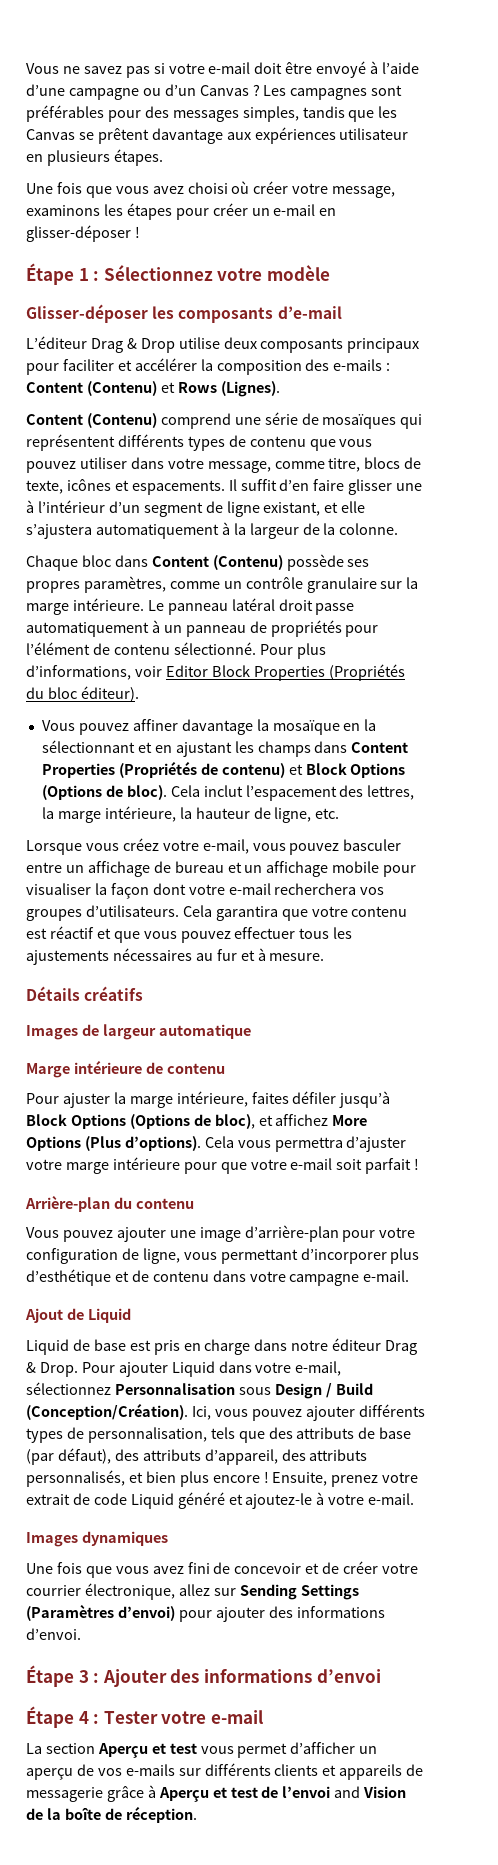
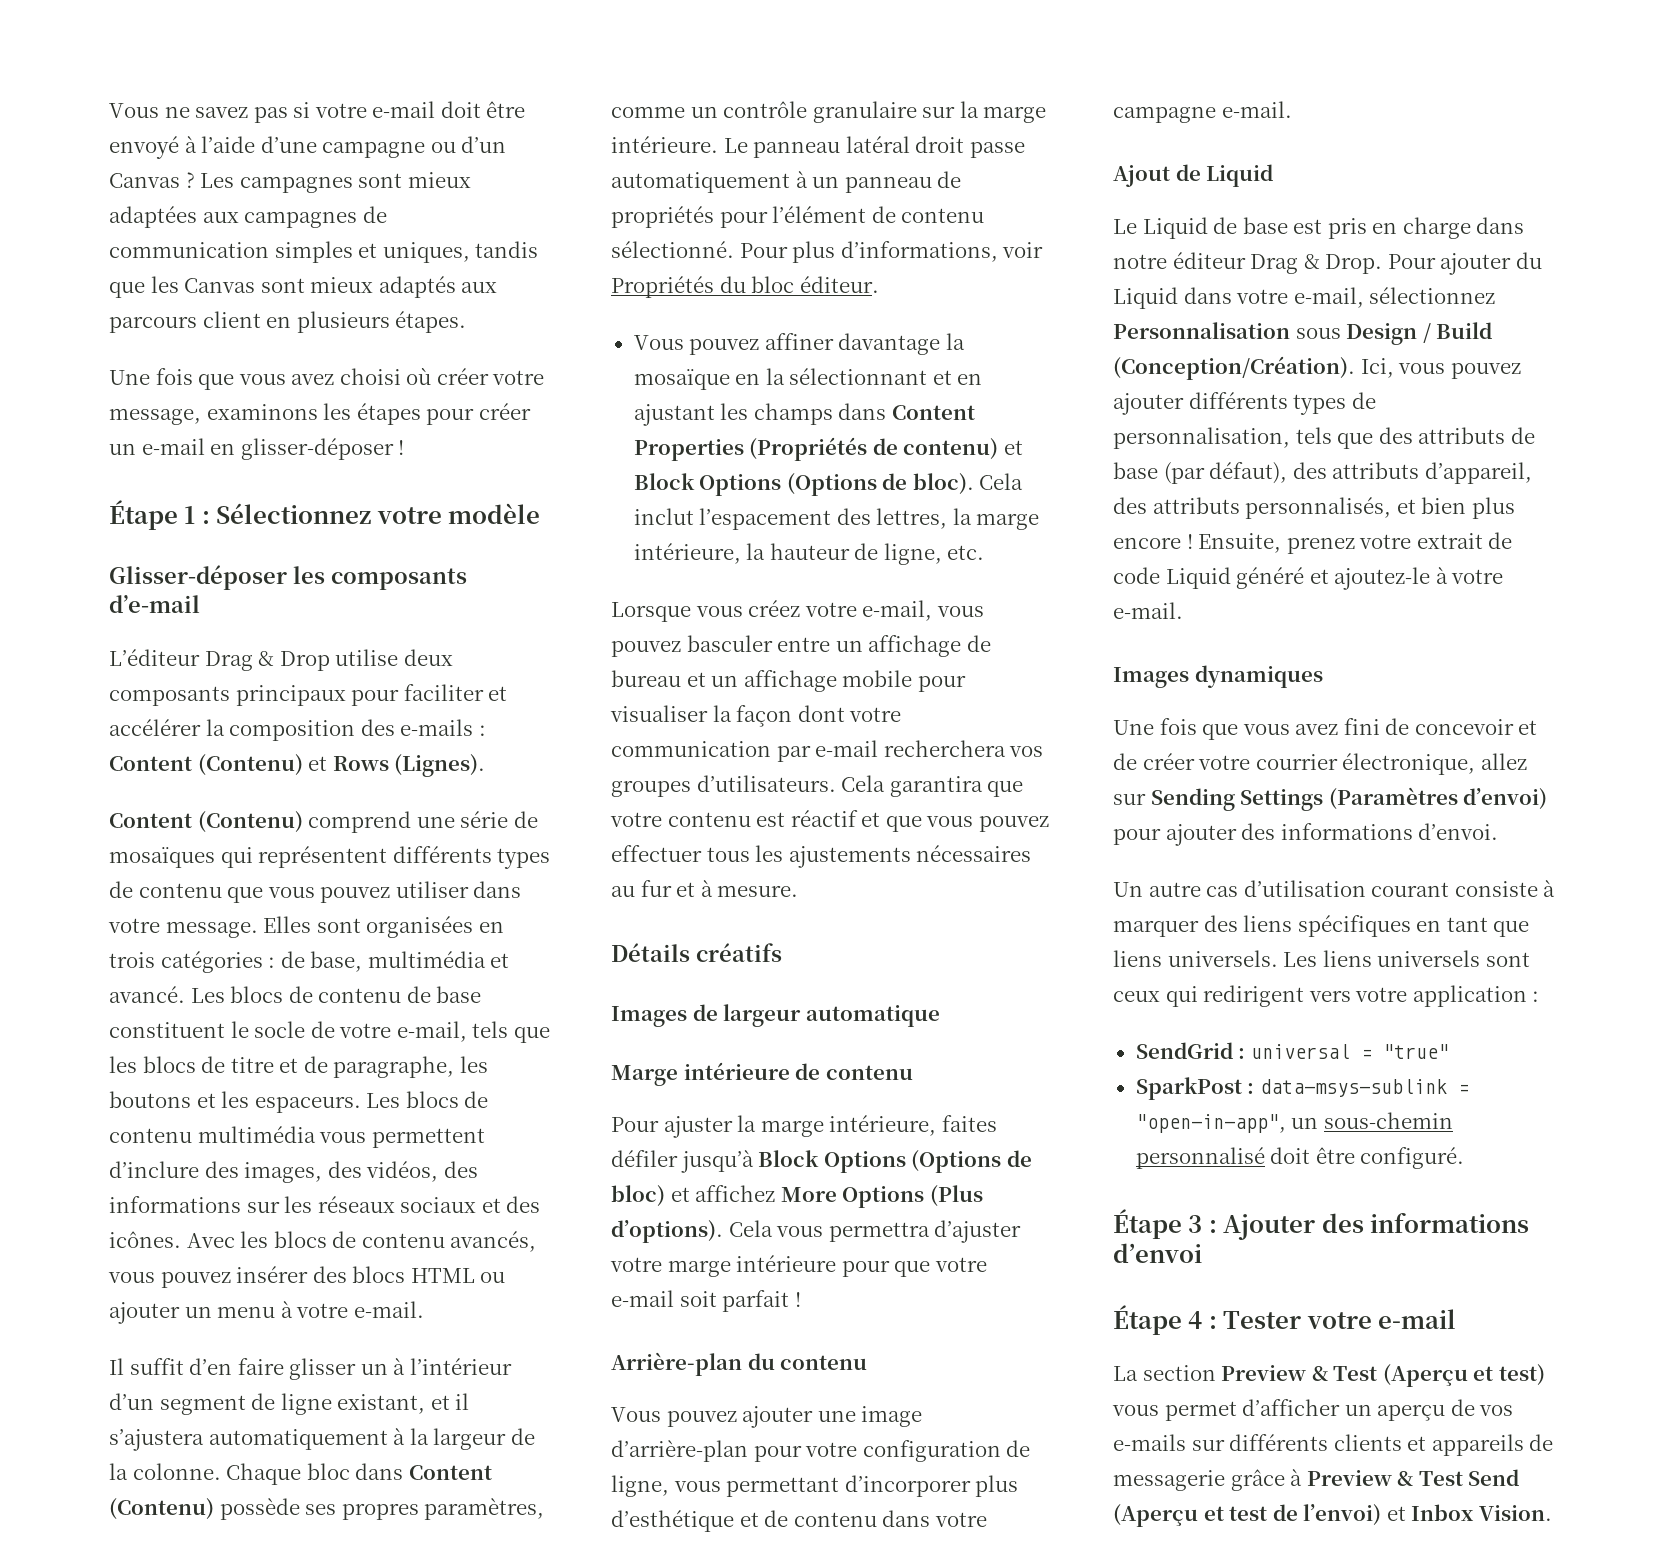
- Les campagnes sont préférables pour des messages simples, tandis que les Canvas se prêtent davantage aux expériences utilisateur en plusieurs étapes.
+ Les campagnes sont mieux adaptées aux campagnes de communication simples et uniques, tandis que les Canvas sont mieux adaptés aux parcours client en plusieurs étapes.
- Content (Contenu) comprend une série de mosaïques qui représentent différents types de contenu que vous pouvez utiliser dans votre message, comme titre, blocs de texte, icônes et espacements. Il suffit d’en faire glisser une à l’intérieur d’un segment de ligne existant, et elle s’ajustera automatiquement à la largeur de la colonne.
- Chaque bloc dans Content (Contenu) possède ses propres paramètres, comme un contrôle granulaire sur la marge intérieure.
+ Content (Contenu) comprend une série de mosaïques qui représentent différents types de contenu que vous pouvez utiliser dans votre message. Elles sont organisées en trois catégories : de base, multimédia et avancé. Les blocs de contenu de base constituent le socle de votre e-mail, tels que les blocs de titre et de paragraphe, les boutons et les espaceurs. Les blocs de contenu multimédia vous permettent d’inclure des images, des vidéos, des informations sur les réseaux sociaux et des icônes. Avec les blocs de contenu avancés, vous pouvez insérer des blocs HTML ou ajouter un menu à votre e-mail.
+ Il suffit d’en faire glisser un à l’intérieur d’un segment de ligne existant, et il s’ajustera automatiquement à la largeur de la colonne. Chaque bloc dans Content (Contenu) possède ses propres paramètres, comme un contrôle granulaire sur la marge intérieure.
- Pour plus d’informations, voir Editor Block Properties (Propriétés du bloc éditeur).
+ Pour plus d’informations, voir Propriétés du bloc éditeur.
- Lorsque vous créez votre e-mail, vous pouvez basculer entre un affichage de bureau et un affichage mobile pour visualiser la façon dont votre e-mail recherchera vos groupes d’utilisateurs.
+ Lorsque vous créez votre e-mail, vous pouvez basculer entre un affichage de bureau et un affichage mobile pour visualiser la façon dont votre communication par e-mail recherchera vos groupes d’utilisateurs.
- Pour ajuster la marge intérieure, faites défiler jusqu’à Block Options (Options de bloc), et affichez More Options (Plus d’options).
+ Pour ajuster la marge intérieure, faites défiler jusqu’à Block Options (Options de bloc) et affichez More Options (Plus d’options).
- Liquid de base est pris en charge dans notre éditeur Drag & Drop.
+ Le Liquid de base est pris en charge dans notre éditeur Drag & Drop.
- Pour ajouter Liquid dans votre e-mail, sélectionnez Personnalisation sous Design / Build (Conception/Création).
+ Pour ajouter du Liquid dans votre e-mail, sélectionnez Personnalisation sous Design / Build (Conception/Création).
+ Un autre cas d’utilisation courant consiste à marquer des liens spécifiques en tant que liens universels. Les liens universels sont ceux qui redirigent vers votre application :
+ SendGrid : universal = "true"
+ SparkPost : data-msys-sublink = "open-in-app", un sous-chemin personnalisé doit être configuré.
- La section Aperçu et test vous permet d’afficher un aperçu de vos e-mails sur différents clients et appareils de messagerie grâce à Aperçu et test de l’envoi and Vision de la boîte de réception.
+ La section Preview & Test (Aperçu et test) vous permet d’afficher un aperçu de vos e-mails sur différents clients et appareils de messagerie grâce à Preview & Test Send (Aperçu et test de l’envoi) et Inbox Vision.

